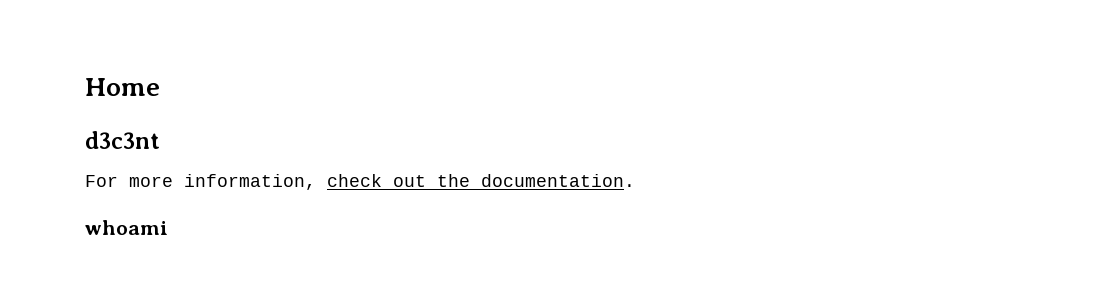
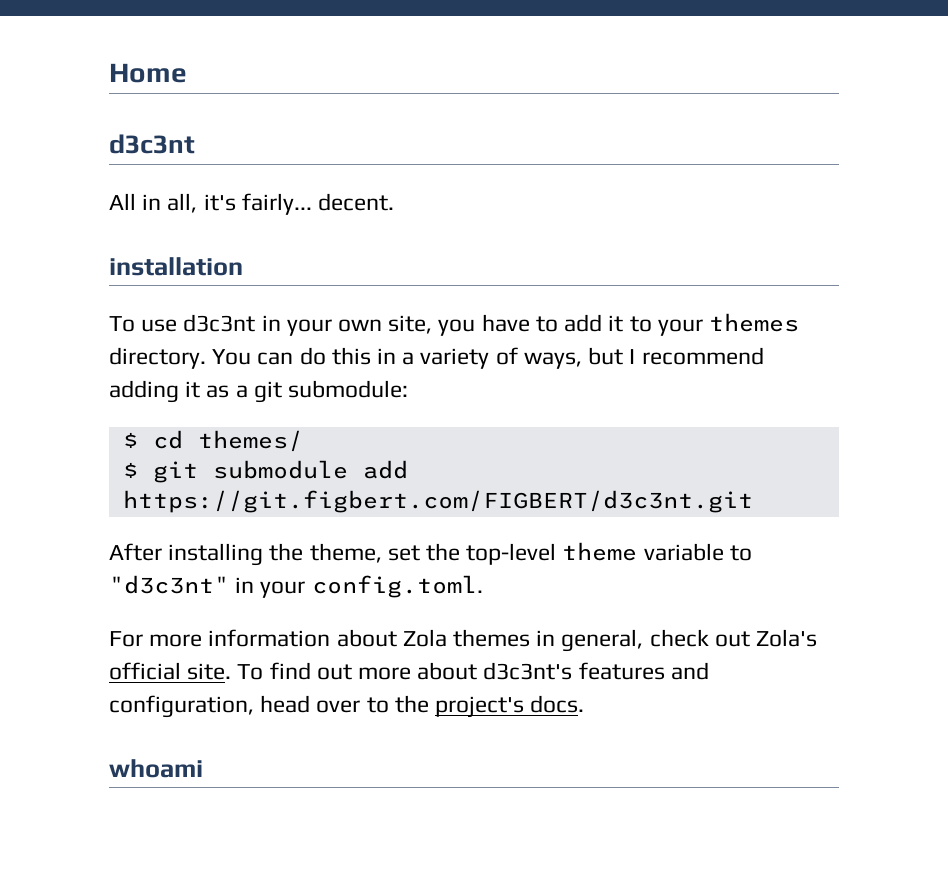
- For more information, check out the documentation.
+ All in all, it's fairly... decent.
+ installation
+ To use d3c3nt in your own site, you have to add it to your themes directory. You can do this in a variety of ways, but I recommend adding it as a git submodule:
+ $ cd themes/
+ $ git submodule add https://git.figbert.com/FIGBERT/d3c3nt.git
+ After installing the theme, set the top-level theme variable to "d3c3nt" in your config.toml.
+ For more information about Zola themes in general, check out Zola's official site. To find out more about d3c3nt's features and configuration, head over to the project's docs.

